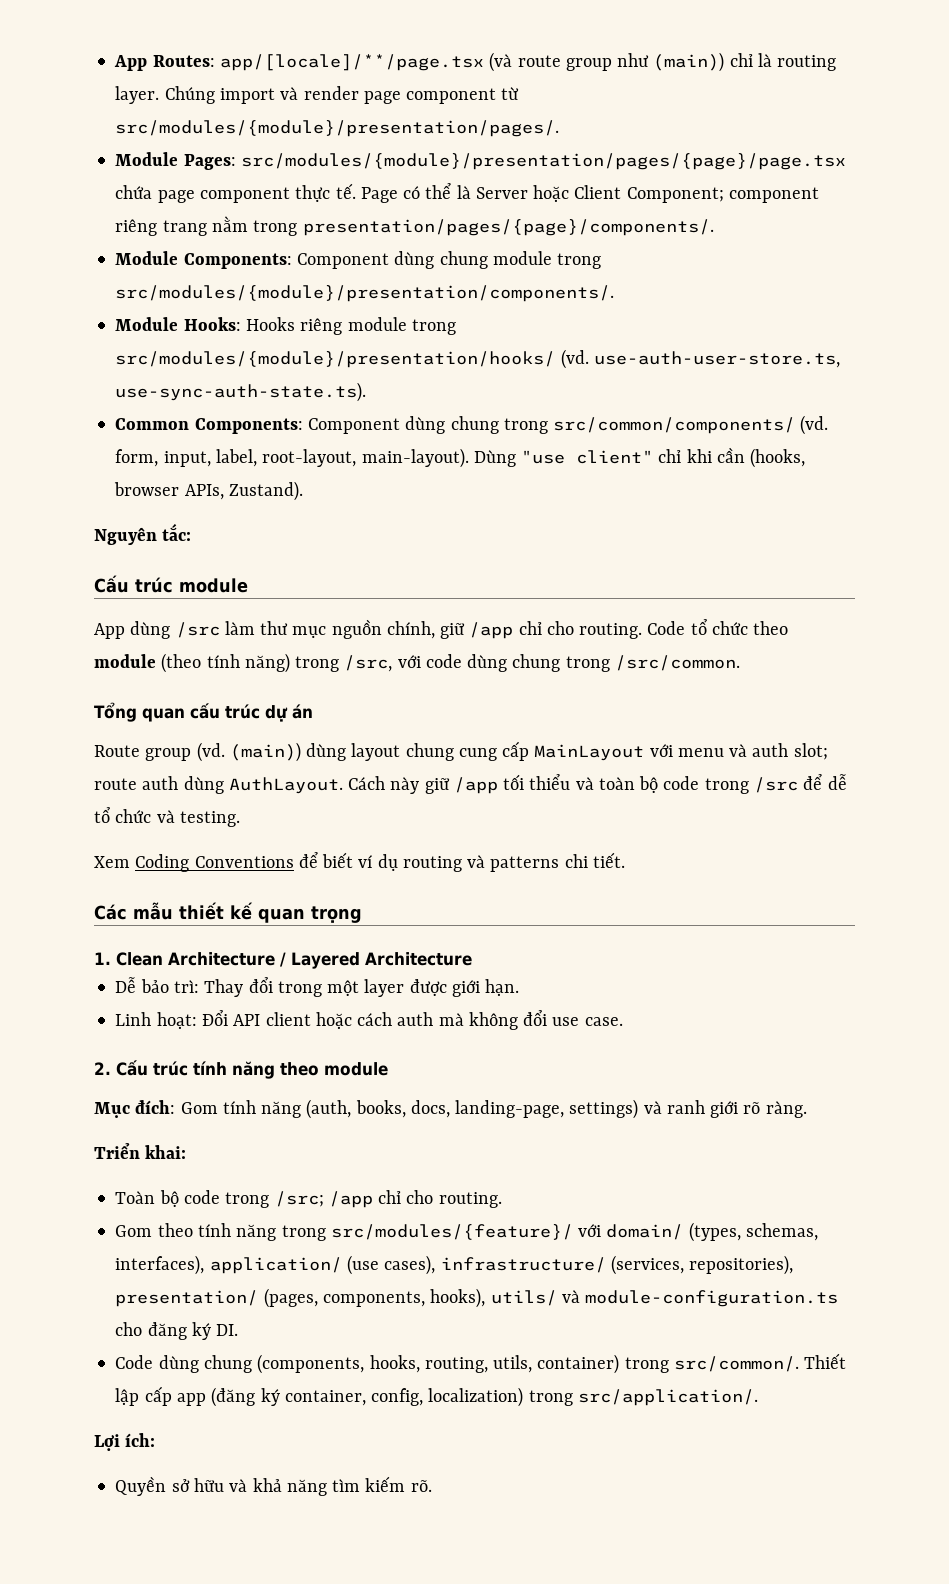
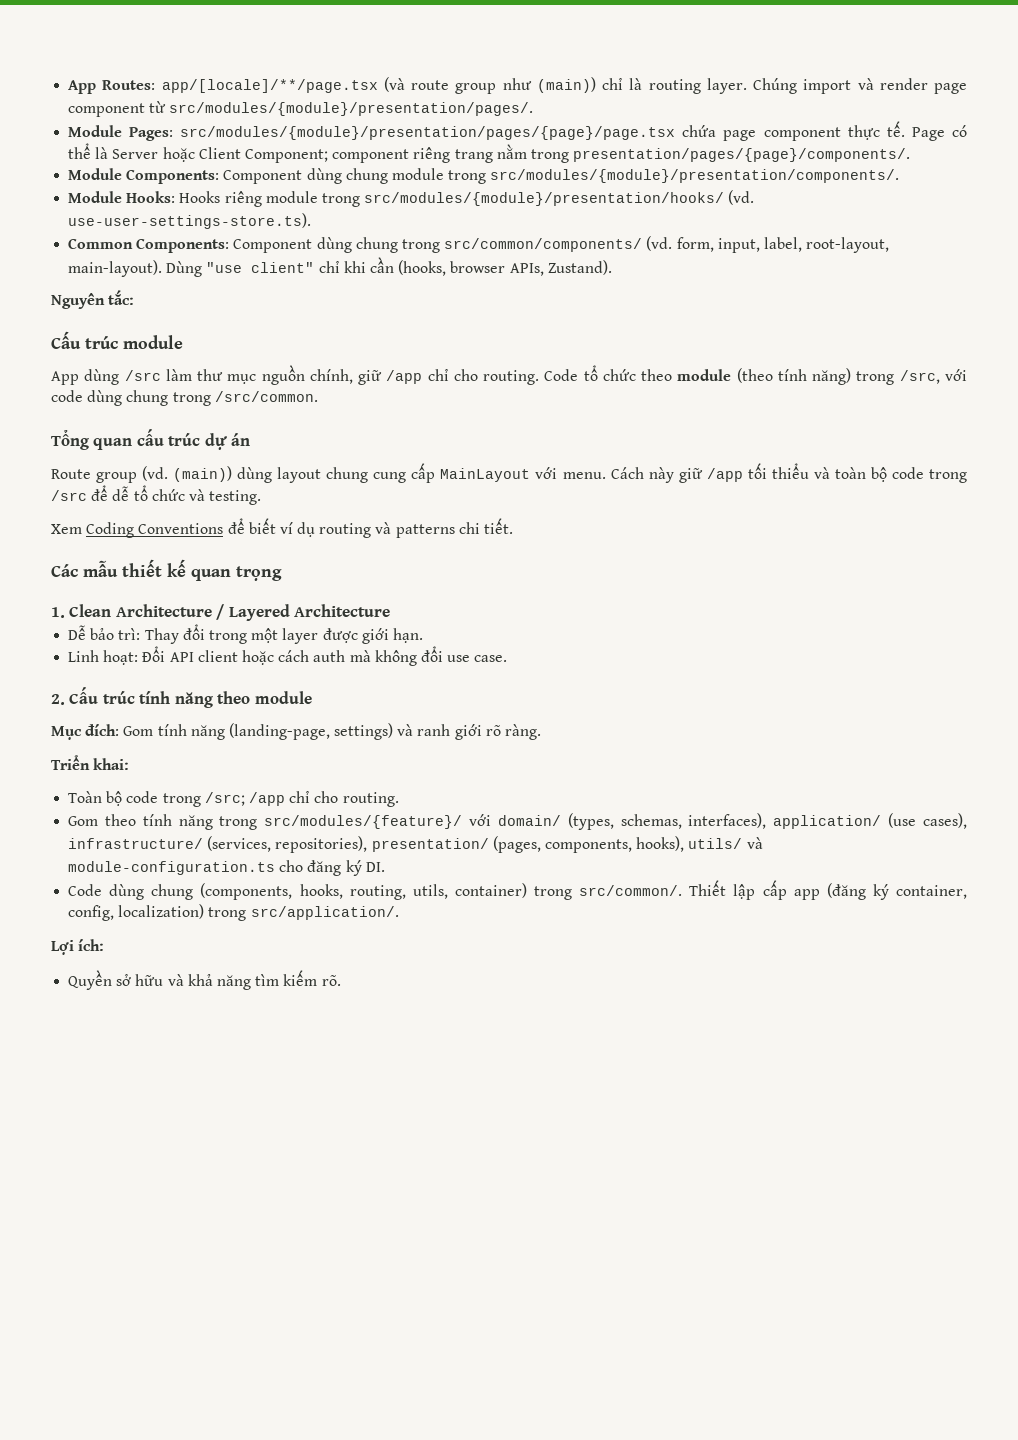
- Module Hooks: Hooks riêng module trong src/modules/{module}/presentation/hooks/ (vd. use-auth-user-store.ts, use-sync-auth-state.ts).
+ Module Hooks: Hooks riêng module trong src/modules/{module}/presentation/hooks/ (vd. use-user-settings-store.ts).
- (main)) dùng layout chung cung cấp MainLayout với menu và auth slot; route auth dùng AuthLayout.
+ (main)) dùng layout chung cung cấp MainLayout với menu.
- Mục đích: Gom tính năng (auth, books, docs, landing-page, settings) và ranh giới rõ ràng.
+ Mục đích: Gom tính năng (landing-page, settings) và ranh giới rõ ràng.

